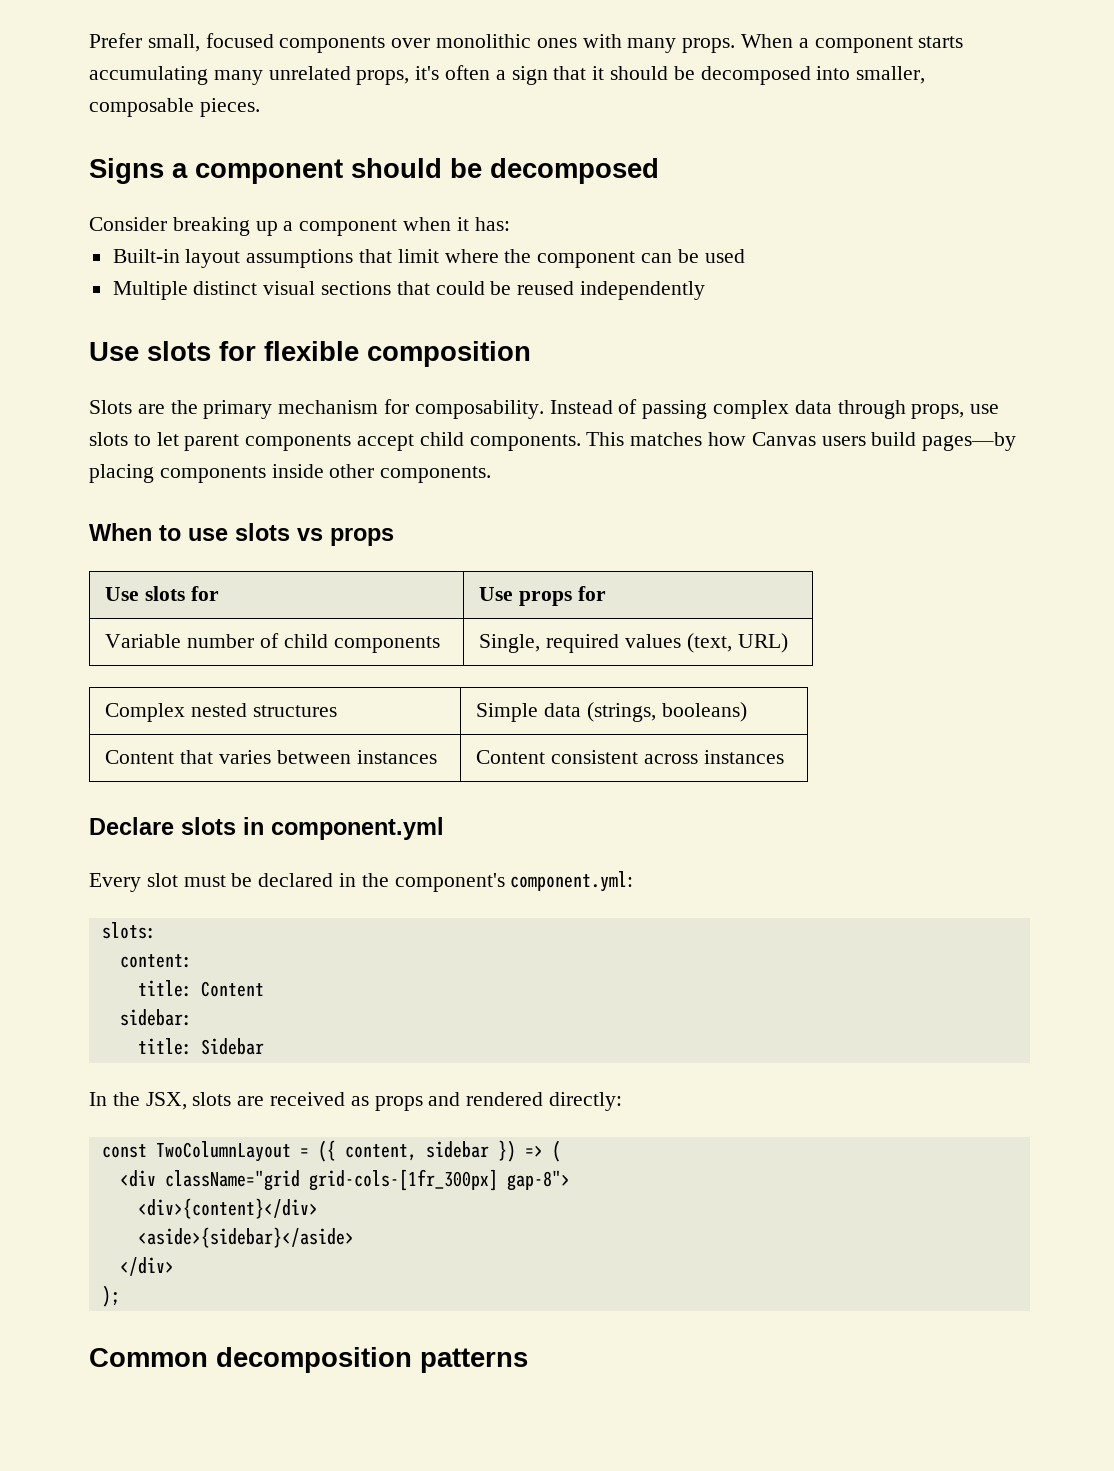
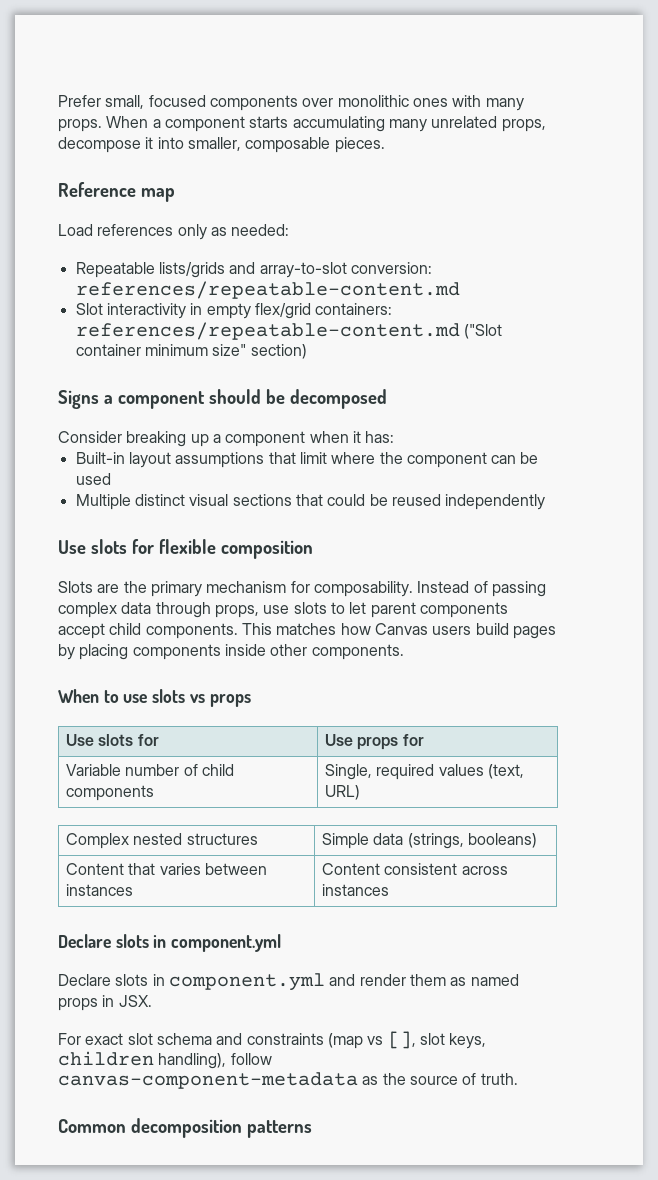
- When a component starts accumulating many unrelated props, it's often a sign that it should be decomposed into smaller, composable pieces.
+ When a component starts accumulating many unrelated props, decompose it into smaller, composable pieces.
+ Reference map
+ Load references only as needed:
+ Repeatable lists/grids and array-to-slot conversion: references/repeatable-content.md
+ Slot interactivity in empty flex/grid containers: references/repeatable-content.md ("Slot container minimum size" section)
- This matches how Canvas users build pages—by placing components inside other components.
+ This matches how Canvas users build pages by placing components inside other components.
- Every slot must be declared in the component's component.yml:
- slots:
- content:
- title: Content
- sidebar:
- title: Sidebar
- In the JSX, slots are received as props and rendered directly:
- const TwoColumnLayout = ({ content, sidebar }) => (
- <div className="grid grid-cols-[1fr_300px] gap-8">
- <div>{content}</div>
- <aside>{sidebar}</aside>
- </div>
- );
+ Declare slots in component.yml and render them as named props in JSX.
+ For exact slot schema and constraints (map vs [], slot keys, children handling), follow canvas-component-metadata as the source of truth.

